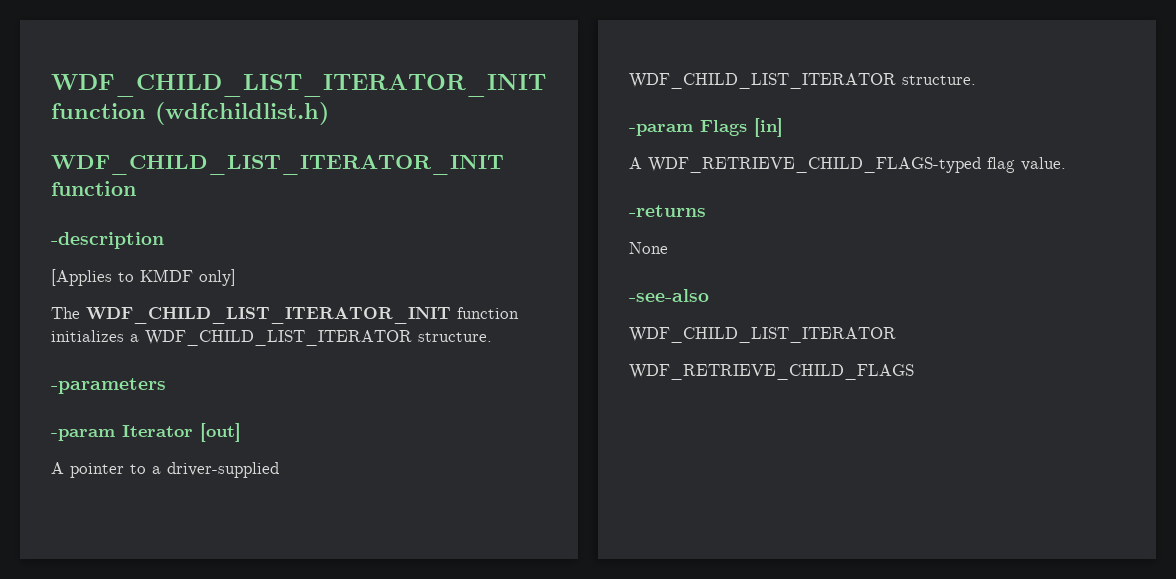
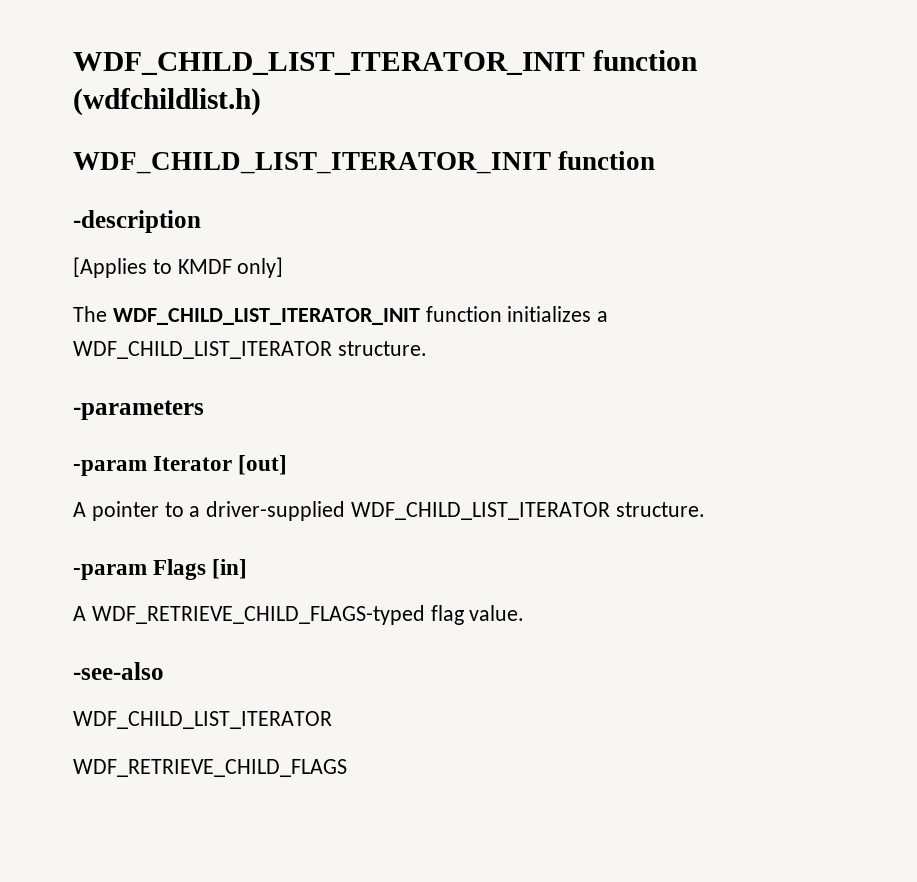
- -returns
- None

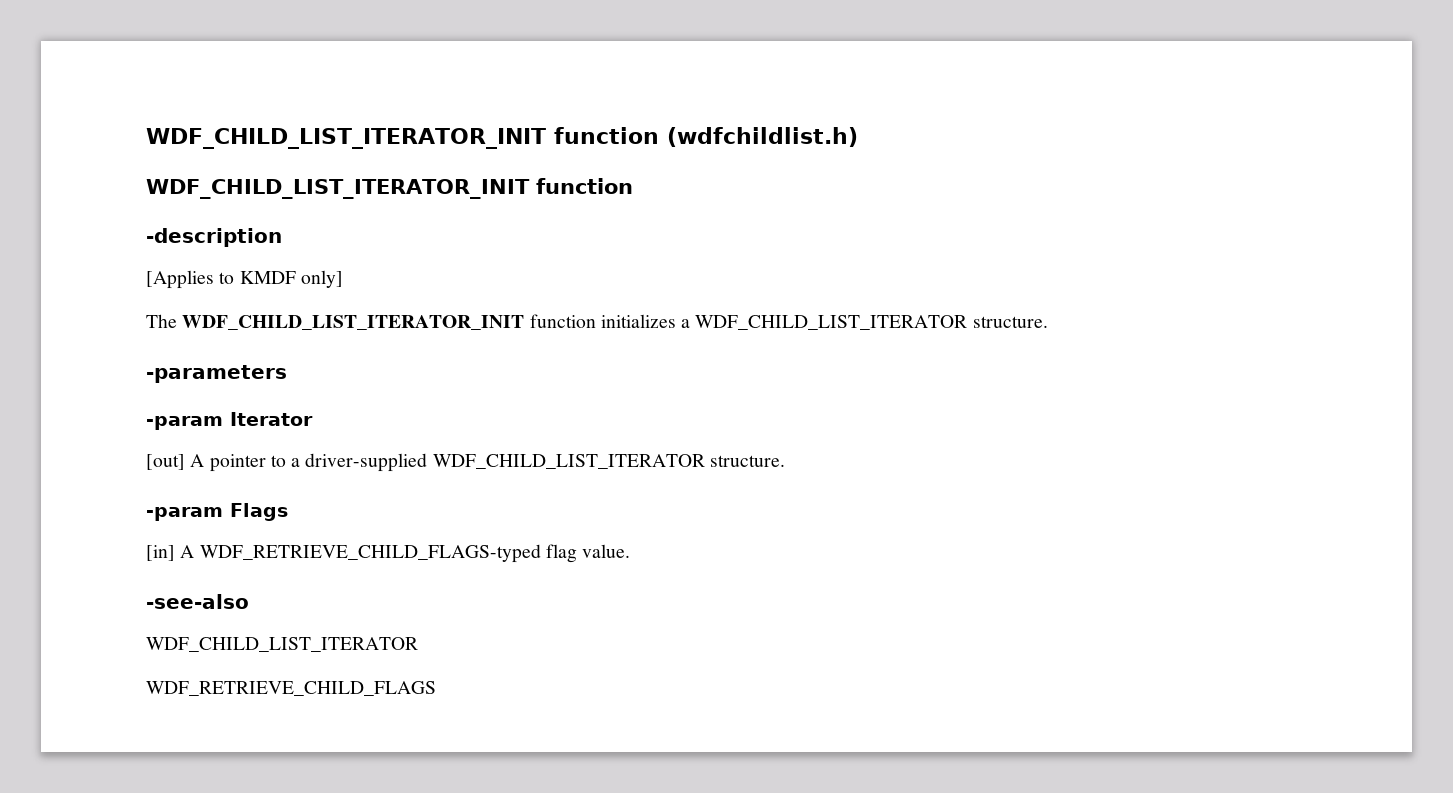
- -param Iterator [out]
- A pointer to a driver-supplied WDF_CHILD_LIST_ITERATOR structure.
+ -param Iterator
+ [out] A pointer to a driver-supplied WDF_CHILD_LIST_ITERATOR structure.
- -param Flags [in]
- A WDF_RETRIEVE_CHILD_FLAGS-typed flag value.
+ -param Flags
+ [in] A WDF_RETRIEVE_CHILD_FLAGS-typed flag value.

